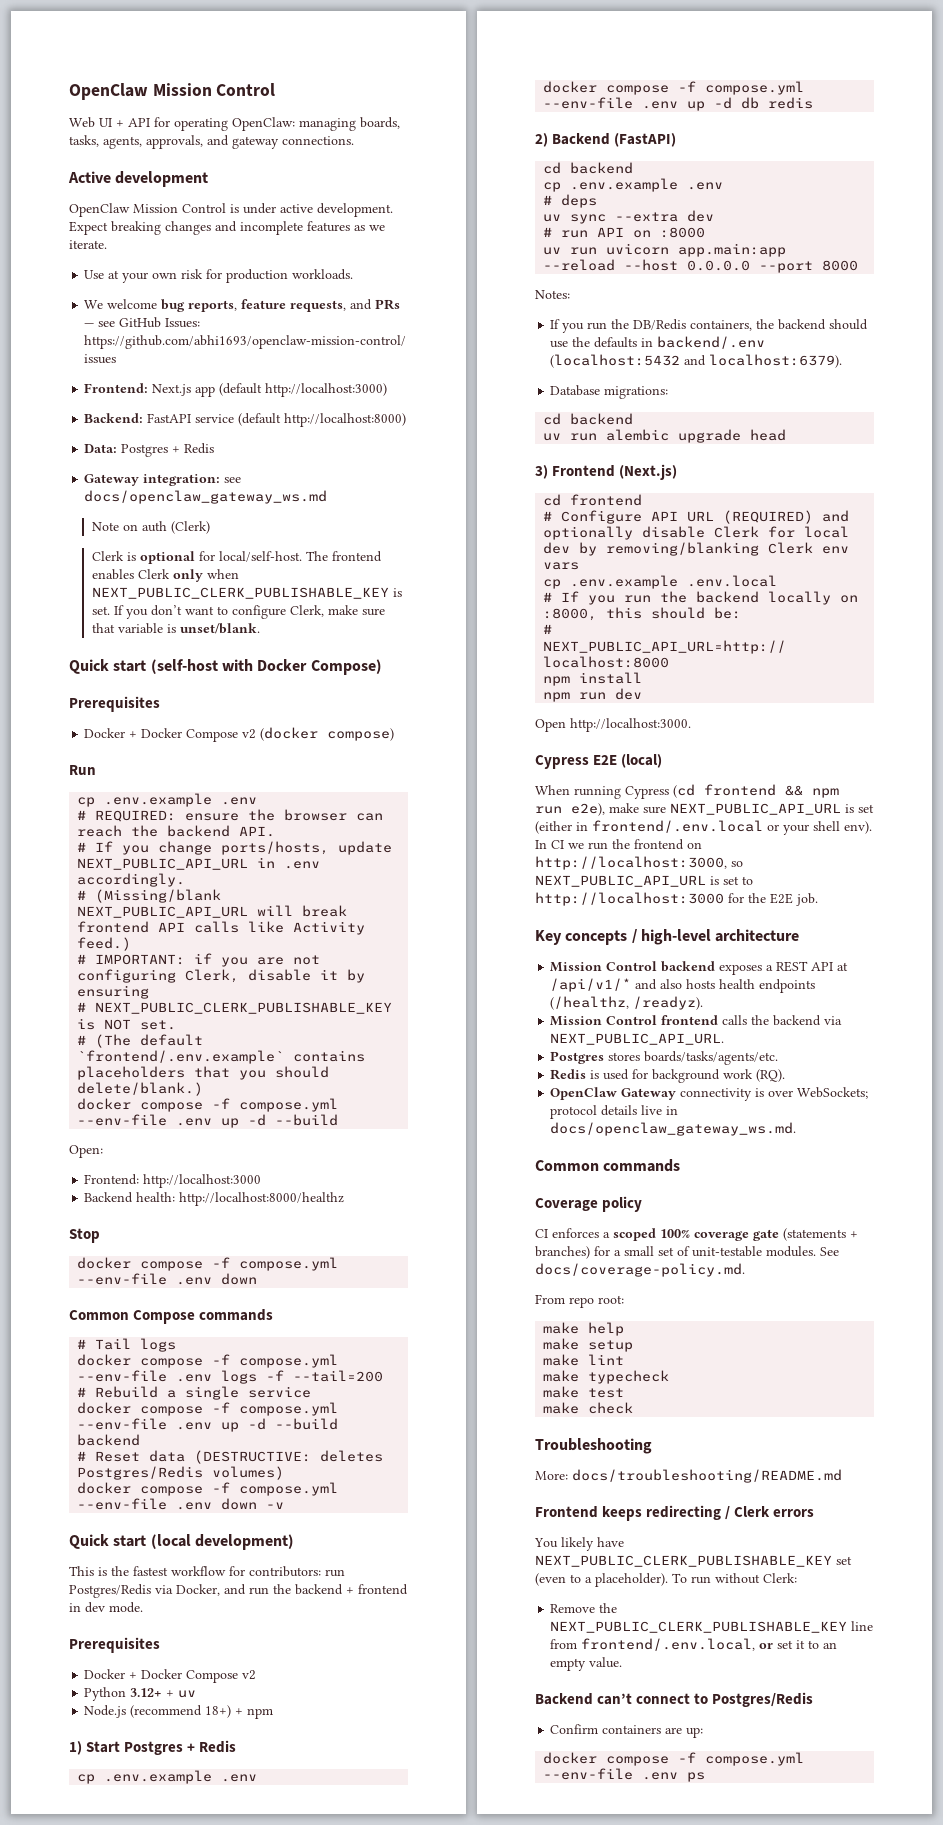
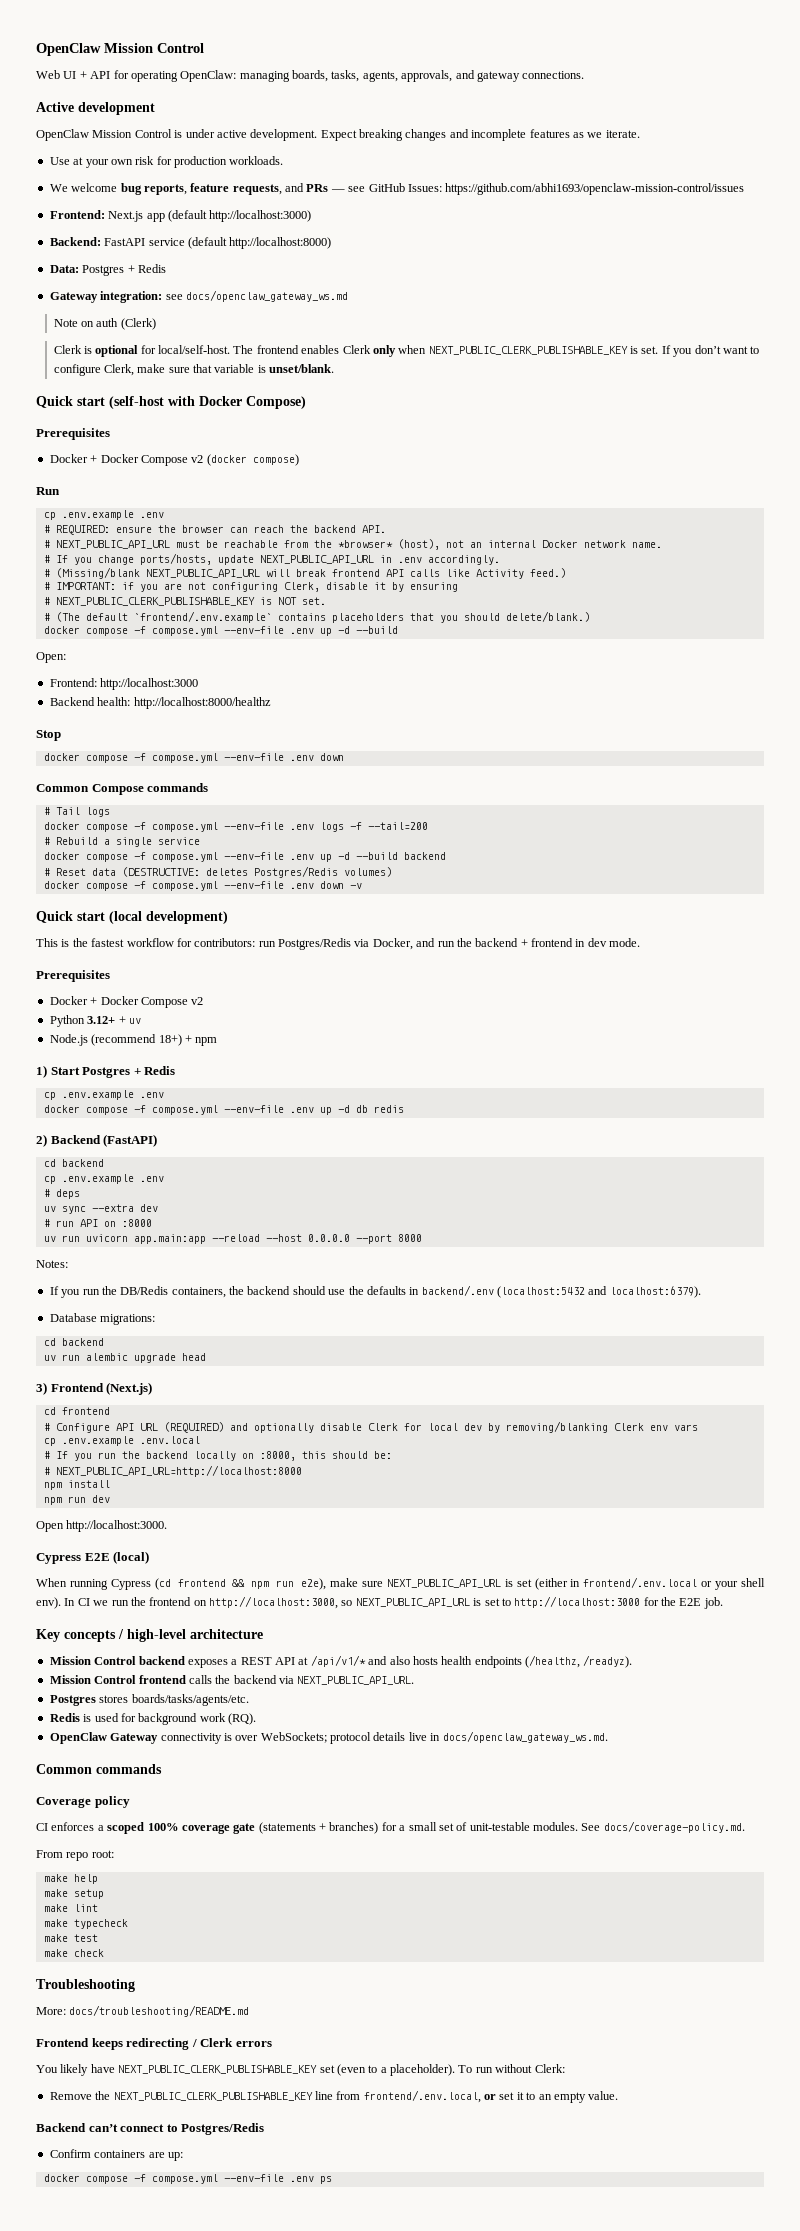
+ # NEXT_PUBLIC_API_URL must be reachable from the *browser* (host), not an internal Docker network name.

